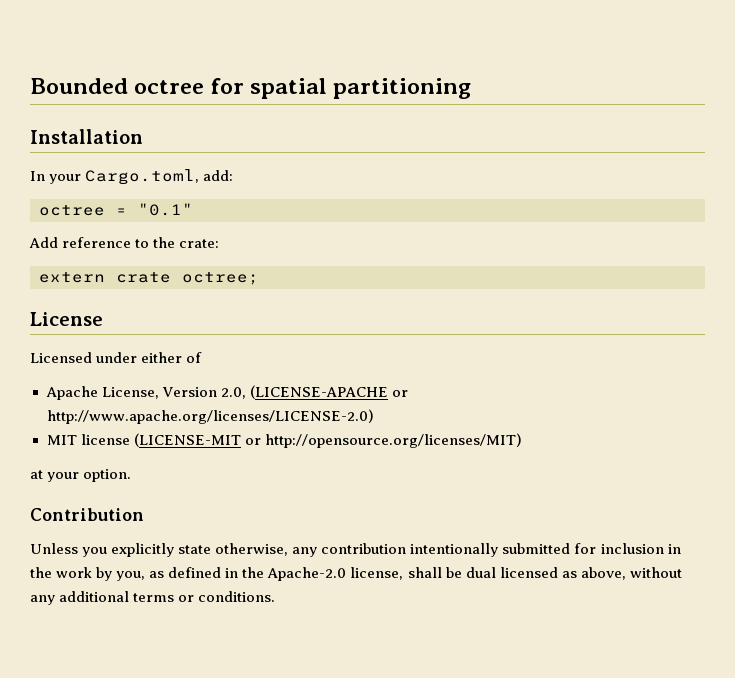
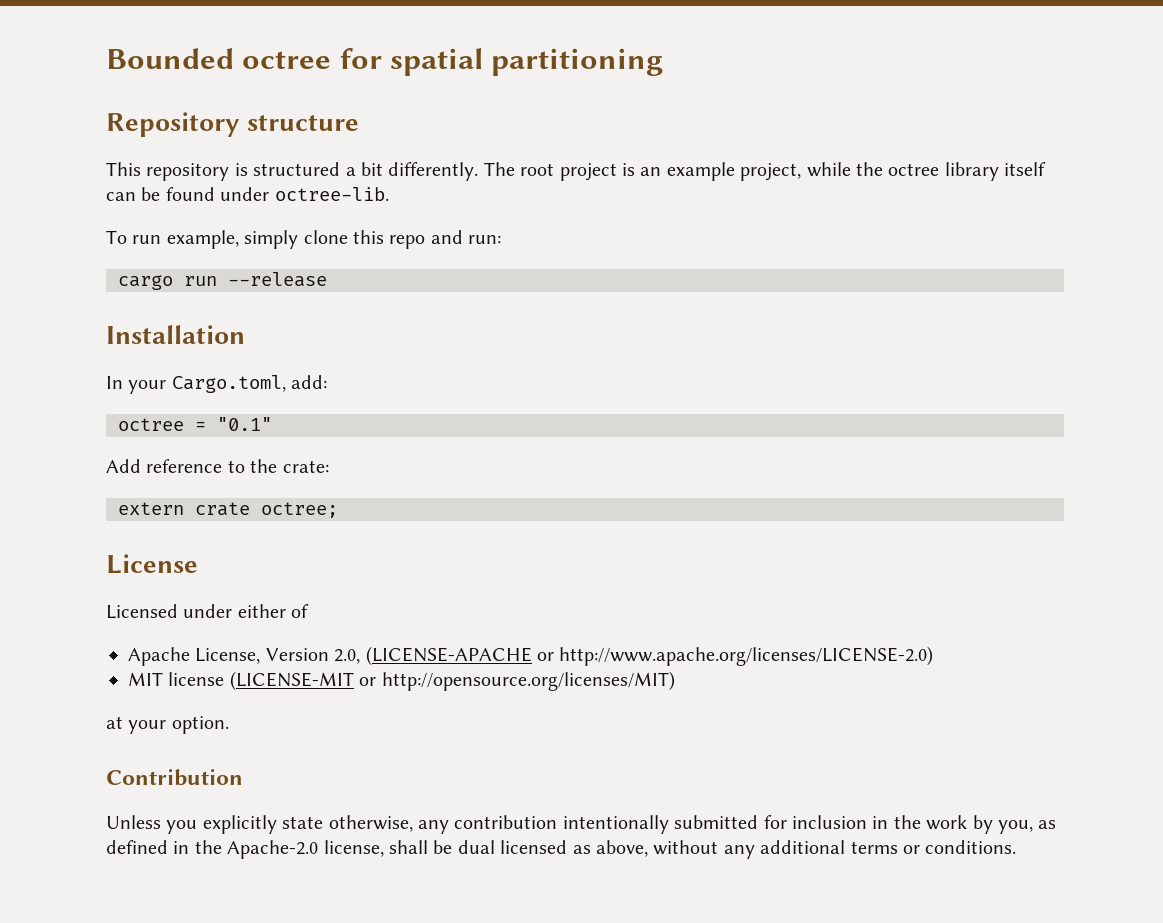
+ Repository structure
+ This repository is structured a bit differently. The root project is an example project, while the octree library itself can be found under octree-lib.
+ To run example, simply clone this repo and run:
+ cargo run --release

